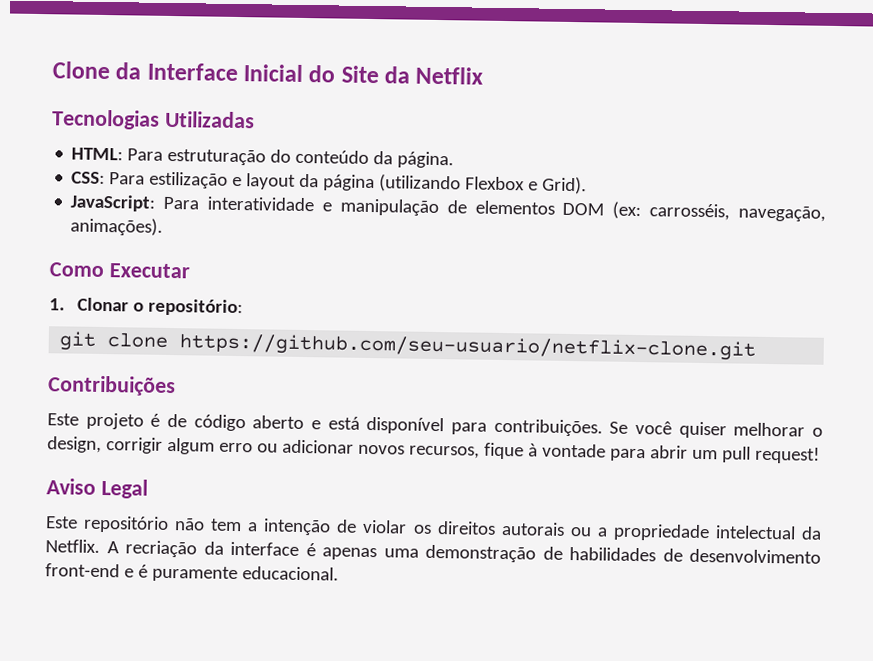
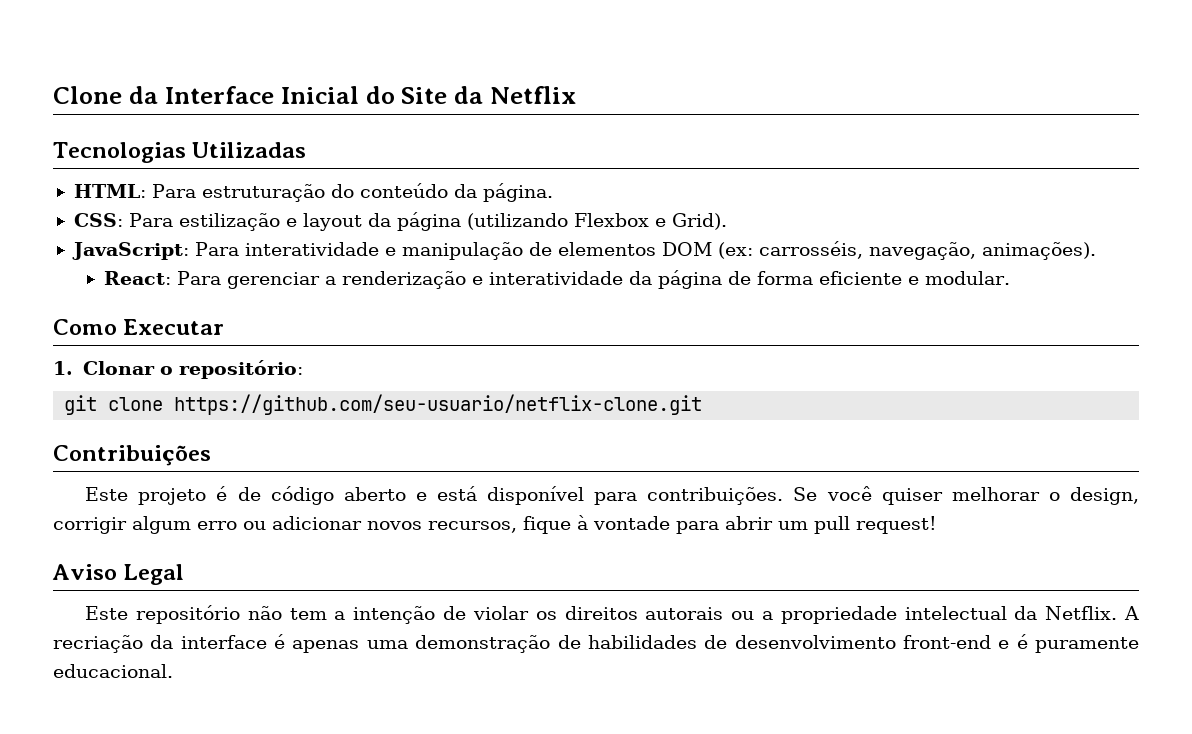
+ React: Para gerenciar a renderização e interatividade da página de forma eficiente e modular.

